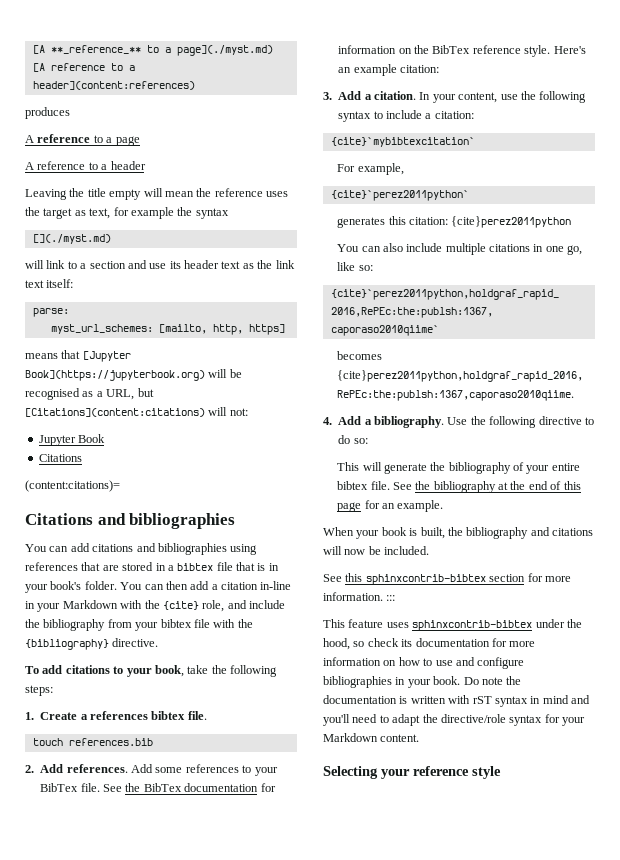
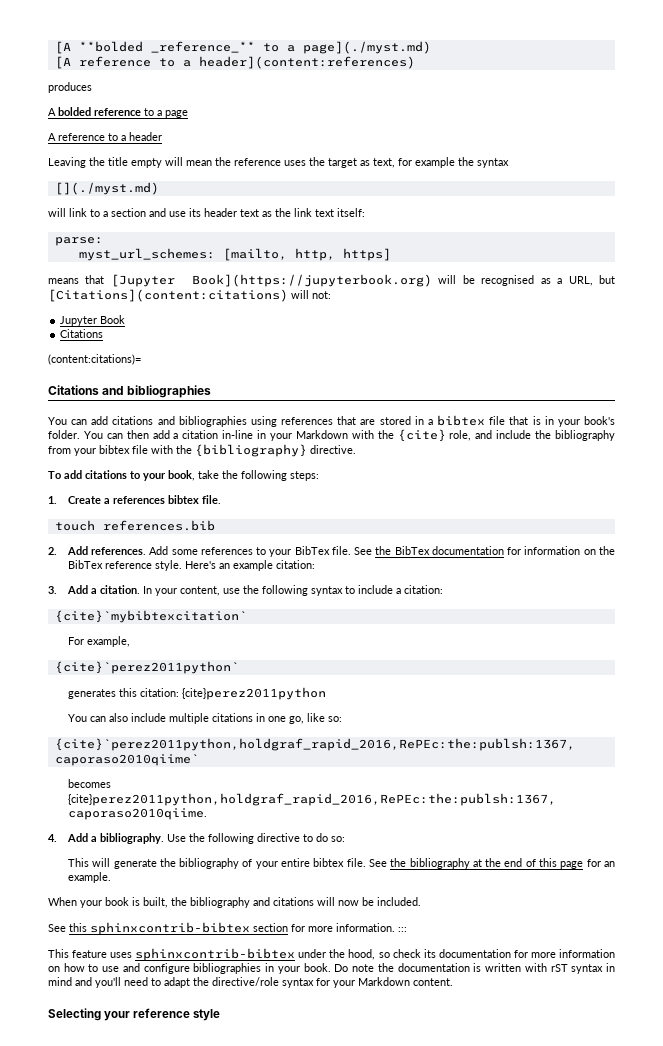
- [A **_reference_** to a page](./myst.md)
+ [A **bolded _reference_** to a page](./myst.md)
- A reference to a page
+ A bolded reference to a page

